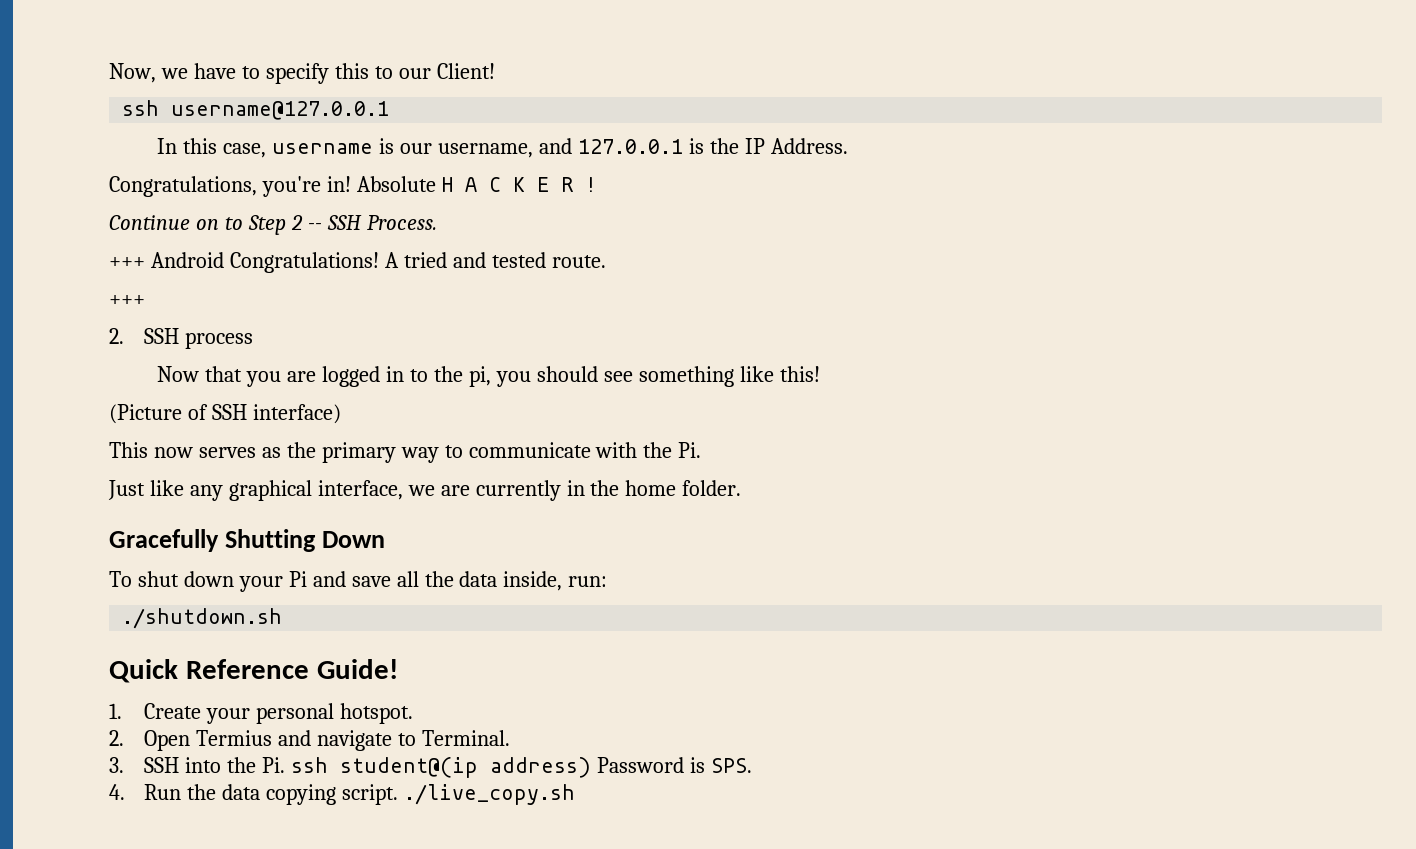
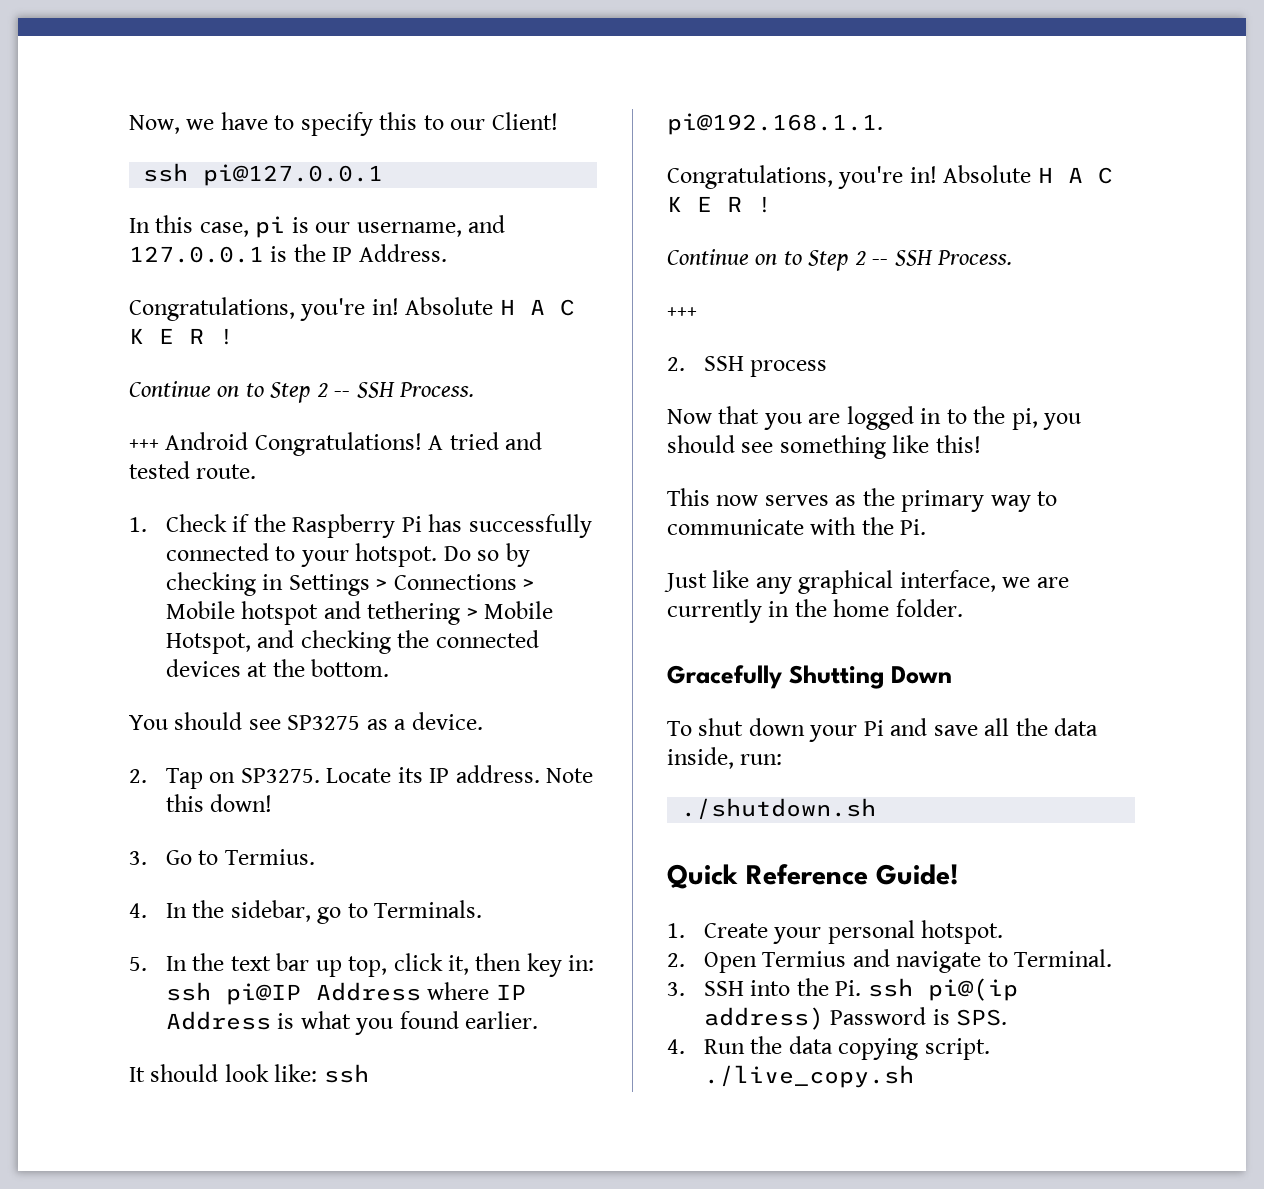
- ssh username@127.0.0.1
+ ssh pi@127.0.0.1
- In this case, username is our username, and 127.0.0.1 is the IP Address.
+ In this case, pi is our username, and 127.0.0.1 is the IP Address.
+ 1. Check if the Raspberry Pi has successfully connected to your hotspot. Do so by checking in Settings > Connections > Mobile hotspot and tethering > Mobile Hotspot, and checking the connected devices at the bottom.
+ You should see SP3275 as a device.
+ 2. Tap on SP3275. Locate its IP address. Note this down!
+ 3. Go to Termius.
+ 4. In the sidebar, go to Terminals.
+ 5. In the text bar up top, click it, then key in: ssh pi@IP Address where IP Address is what you found earlier.
+ It should look like: ssh pi@192.168.1.1.
+ Congratulations, you're in! Absolute H A C K E R !
+ Continue on to Step 2 -- SSH Process.
- (Picture of SSH interface)
- 3. SSH into the Pi. ssh student@(ip address) Password is SPS.
+ 3. SSH into the Pi. ssh pi@(ip address) Password is SPS.

